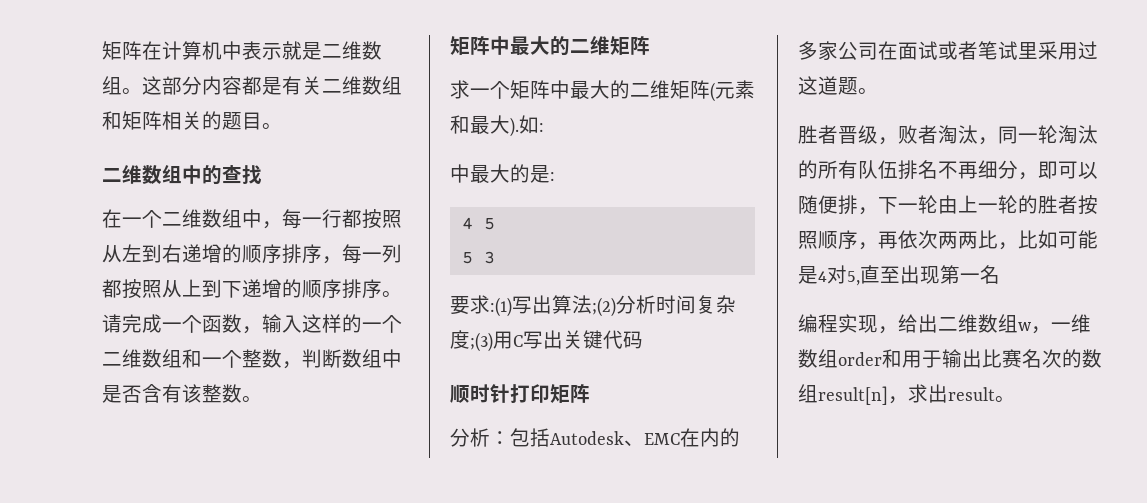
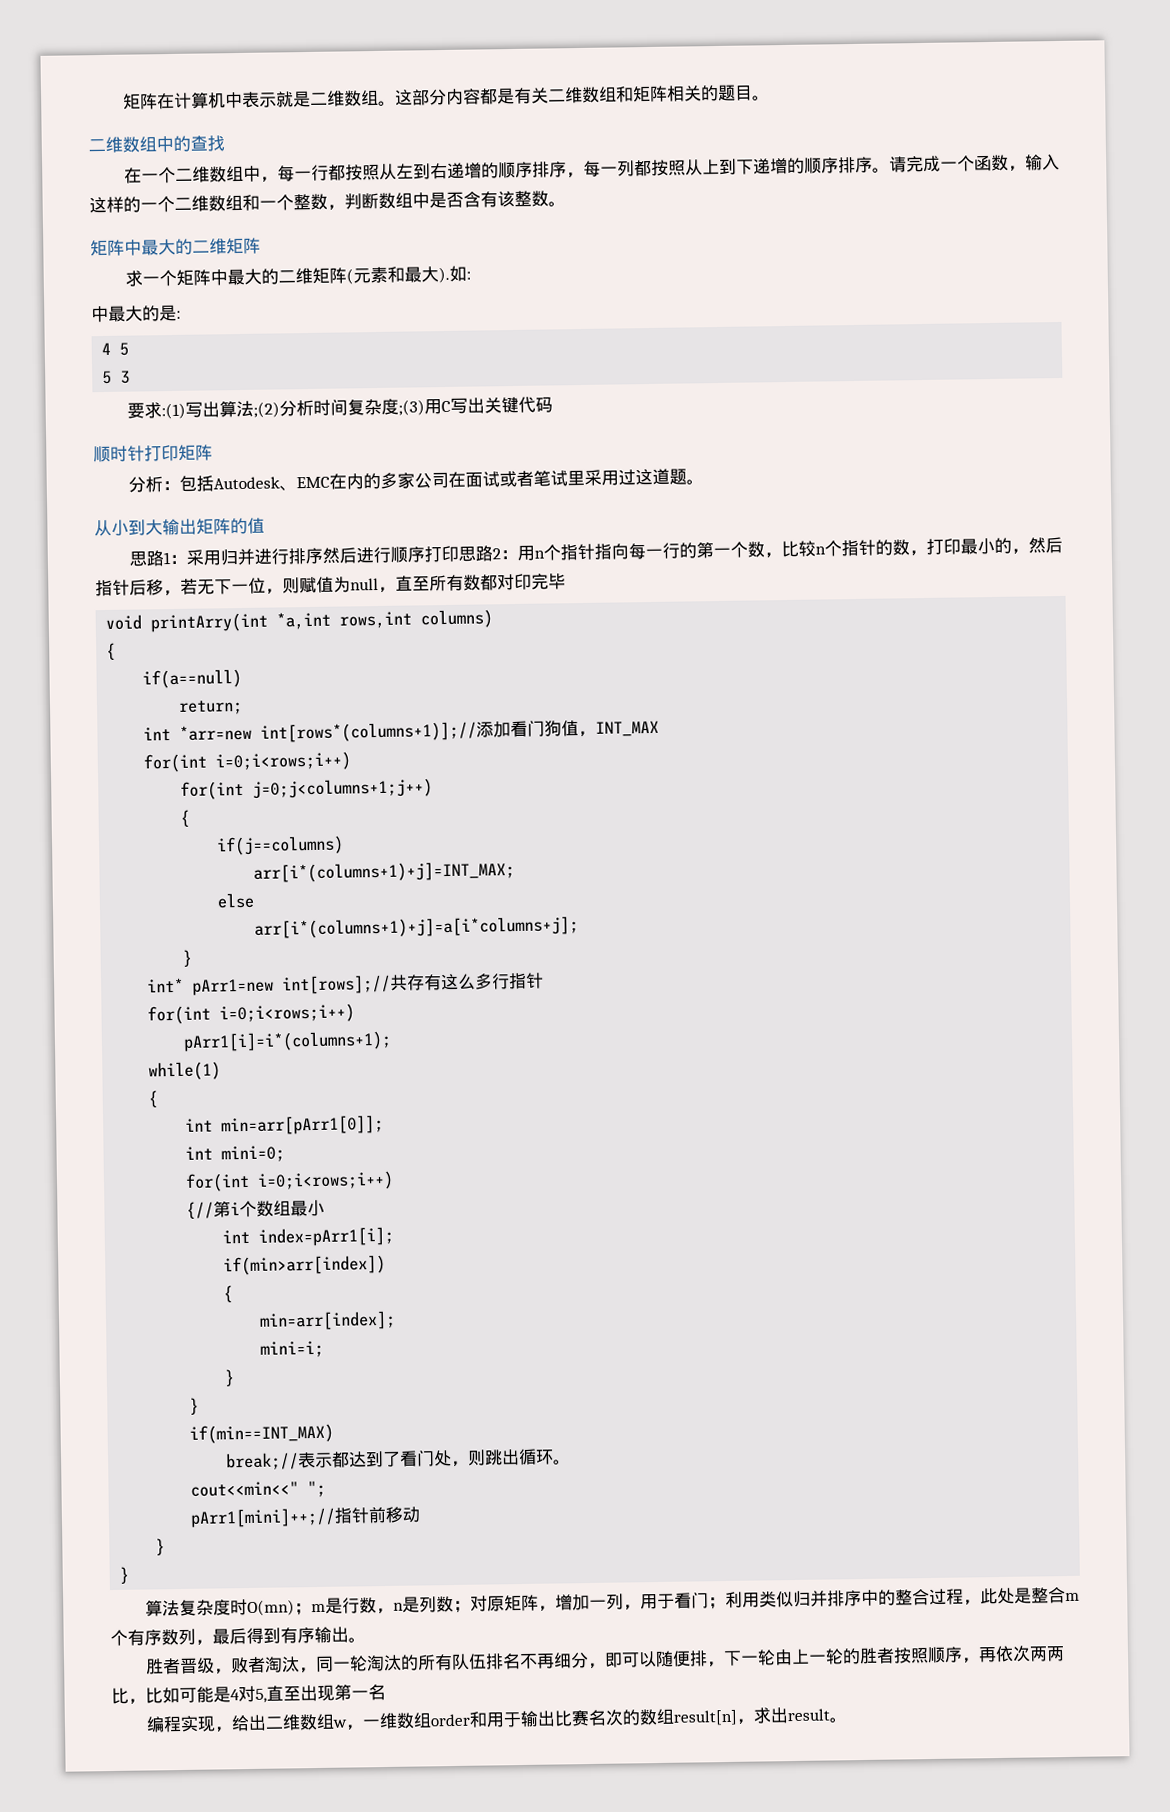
+ 从小到大输出矩阵的值
+ 思路1：采用归并进行排序然后进行顺序打印思路2：用n个指针指向每一行的第一个数，比较n个指针的数，打印最小的，然后指针后移，若无下一位，则赋值为null，直至所有数都对印完毕
+ void printArry(int *a,int rows,int columns)
+ {
+ if(a==null)
+ return;
+ int *arr=new int[rows*(columns+1)];//添加看门狗值，INT_MAX
+ for(int i=0;i<rows;i++)
+ for(int j=0;j<columns+1;j++)
+ {
+ if(j==columns)
+ arr[i*(columns+1)+j]=INT_MAX;
+ else
+ arr[i*(columns+1)+j]=a[i*columns+j];
+ }
+ int* pArr1=new int[rows];//共存有这么多行指针
+ for(int i=0;i<rows;i++)
+ pArr1[i]=i*(columns+1);
+ while(1)
+ {
+ int min=arr[pArr1[0]];
+ int mini=0;
+ for(int i=0;i<rows;i++)
+ {//第i个数组最小
+ int index=pArr1[i];
+ if(min>arr[index])
+ {
+ min=arr[index];
+ mini=i;
+ }
+ }
+ if(min==INT_MAX)
+ break;//表示都达到了看门处，则跳出循环。
+ cout<<min<<" ";
+ pArr1[mini]++;//指针前移动
+ }
+ }
+ 算法复杂度时O(mn)；m是行数，n是列数；对原矩阵，增加一列，用于看门；利用类似归并排序中的整合过程，此处是整合m个有序数列，最后得到有序输出。

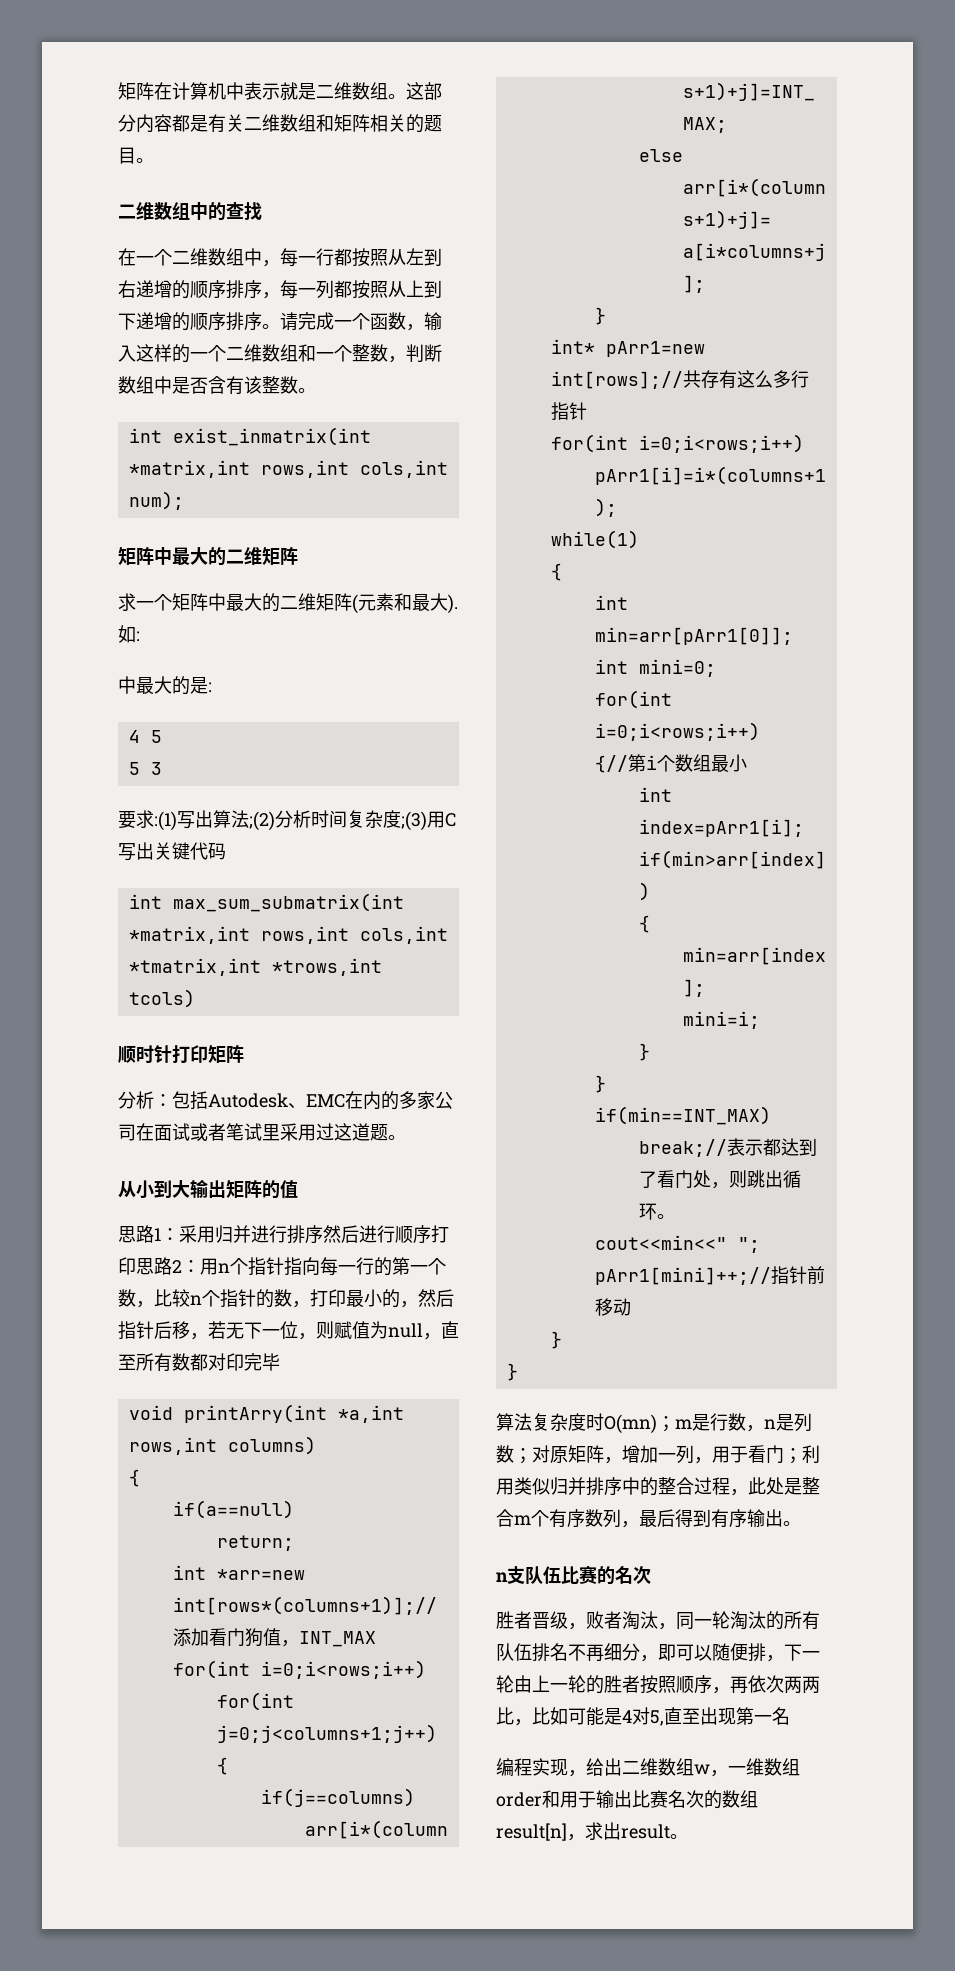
+ int exist_inmatrix(int *matrix,int rows,int cols,int num);
+ int max_sum_submatrix(int *matrix,int rows,int cols,int *tmatrix,int *trows,int tcols)
+ n支队伍比赛的名次

